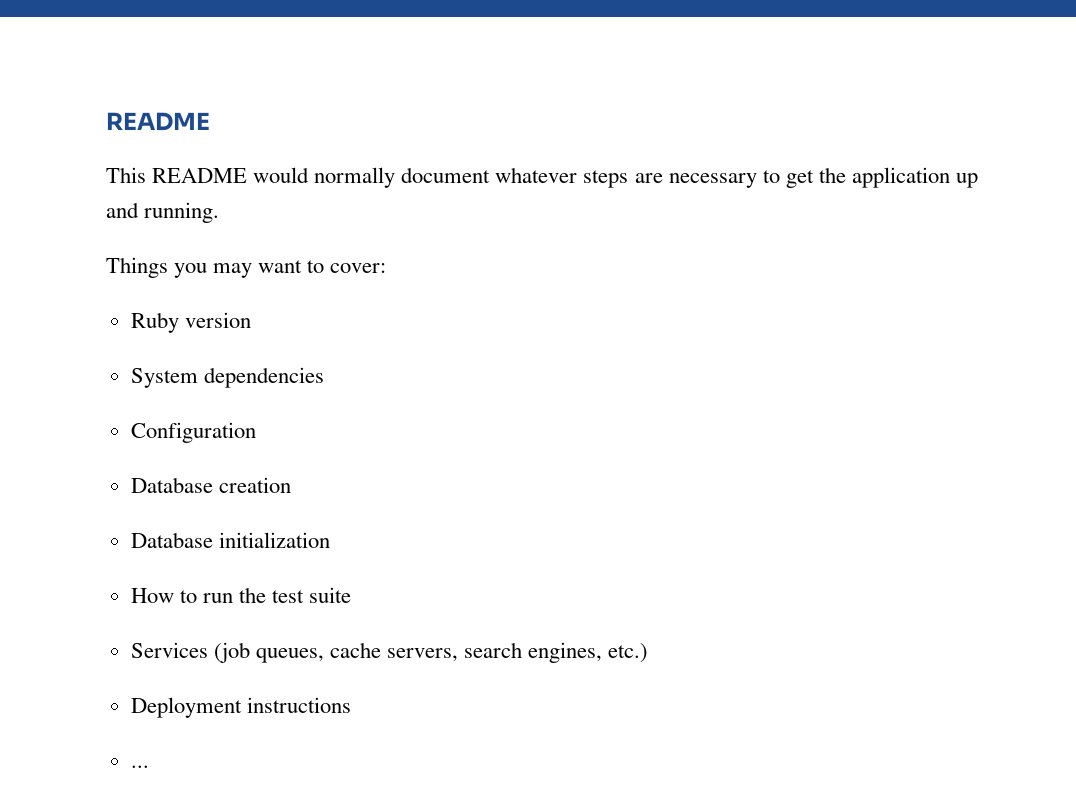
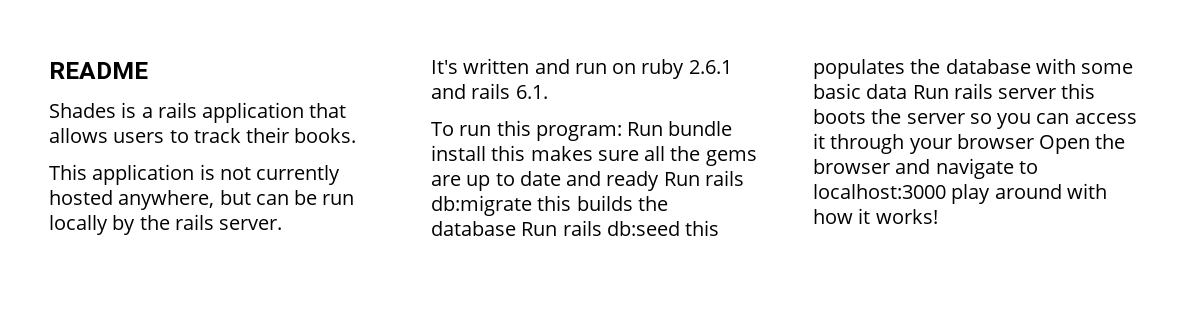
- This README would normally document whatever steps are necessary to get the application up and running.
- Things you may want to cover:
- Ruby version
- System dependencies
- Configuration
- Database creation
- Database initialization
- How to run the test suite
- Services (job queues, cache servers, search engines, etc.)
- Deployment instructions
- ...
+ Shades is a rails application that allows users to track their books.
+ This application is not currently hosted anywhere, but can be run locally by the rails server.
+ It's written and run on ruby 2.6.1 and rails 6.1.
+ To run this program: Run bundle install this makes sure all the gems are up to date and ready Run rails db:migrate this builds the database Run rails db:seed this populates the database with some basic data Run rails server this boots the server so you can access it through your browser Open the browser and navigate to localhost:3000 play around with how it works!

